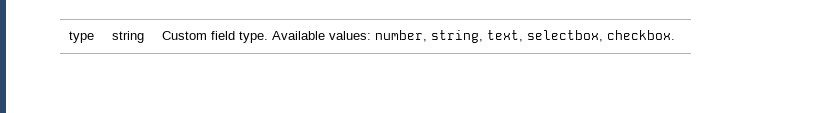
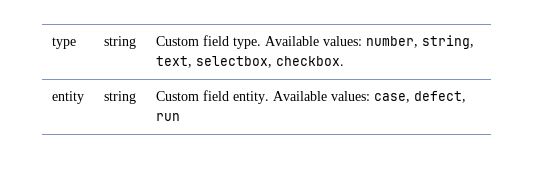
+ entity | string | Custom field entity. Available values: case, defect, run

